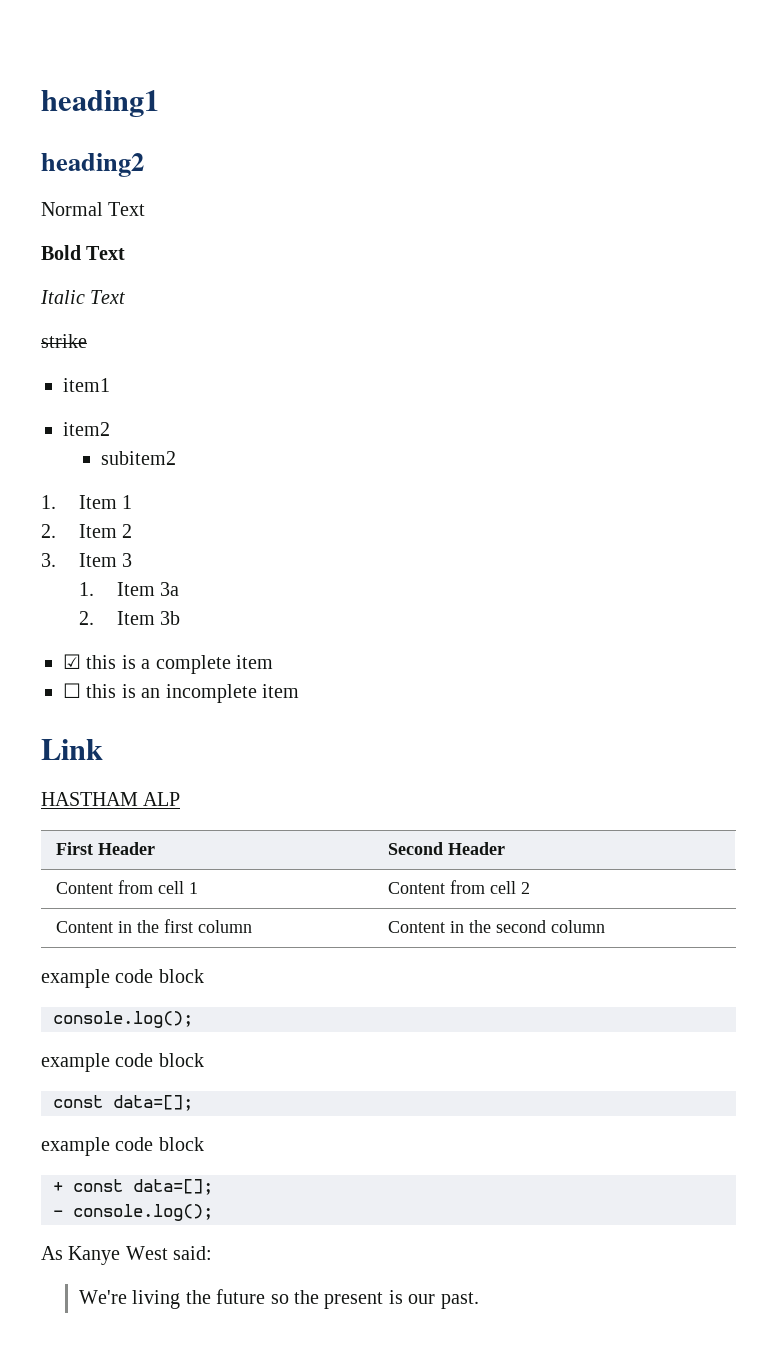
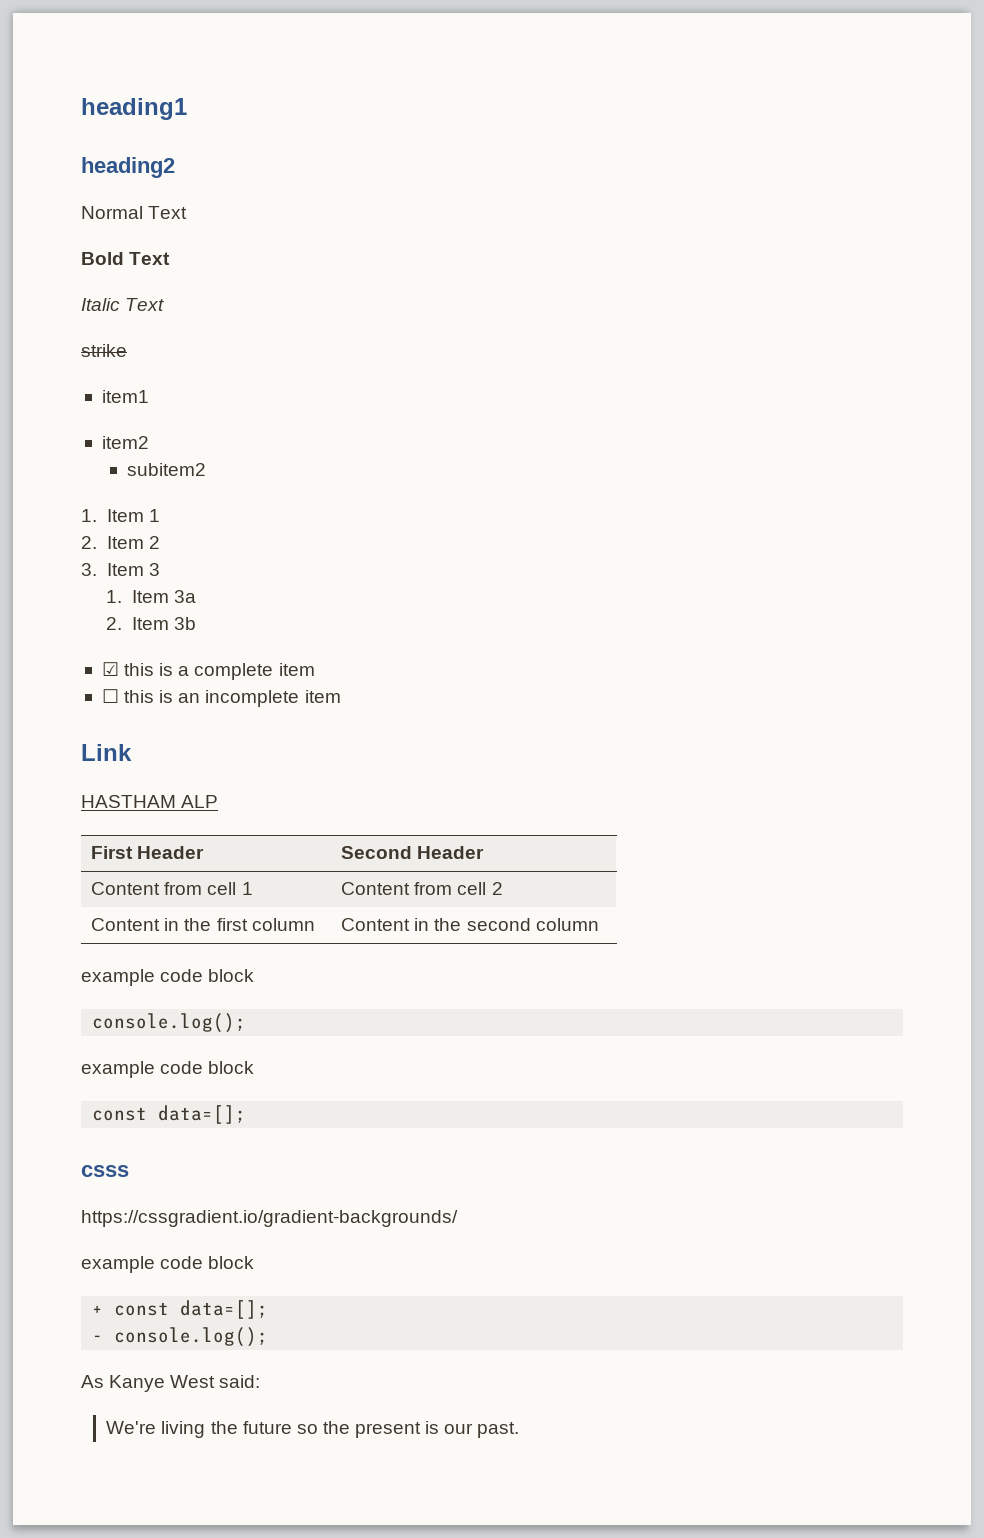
+ csss
+ https://cssgradient.io/gradient-backgrounds/

